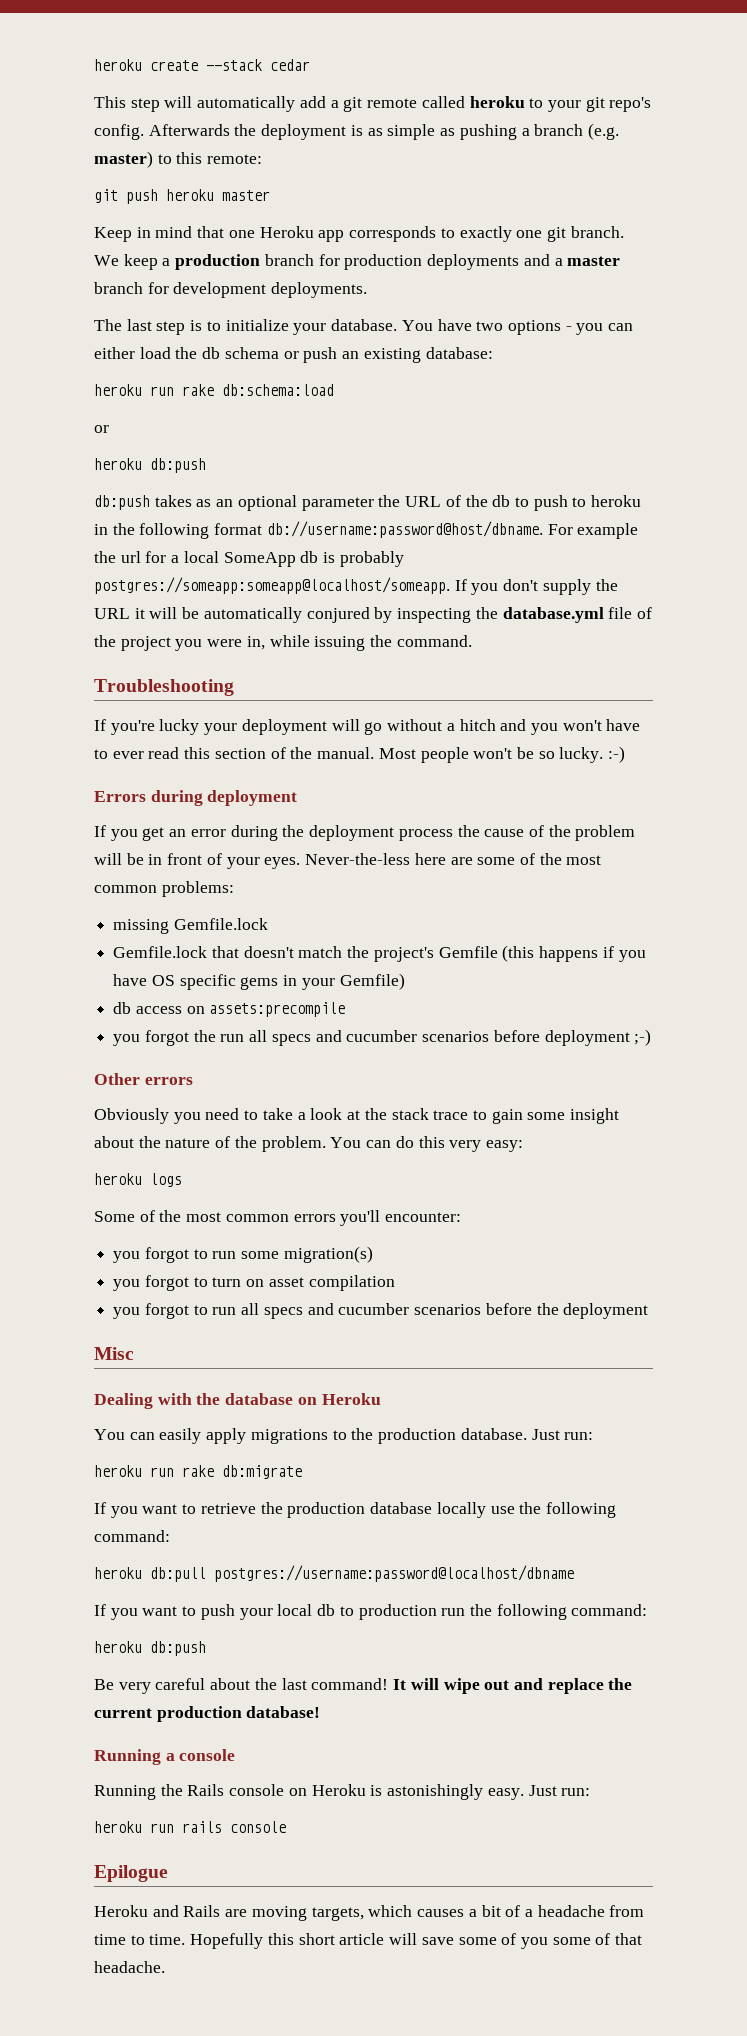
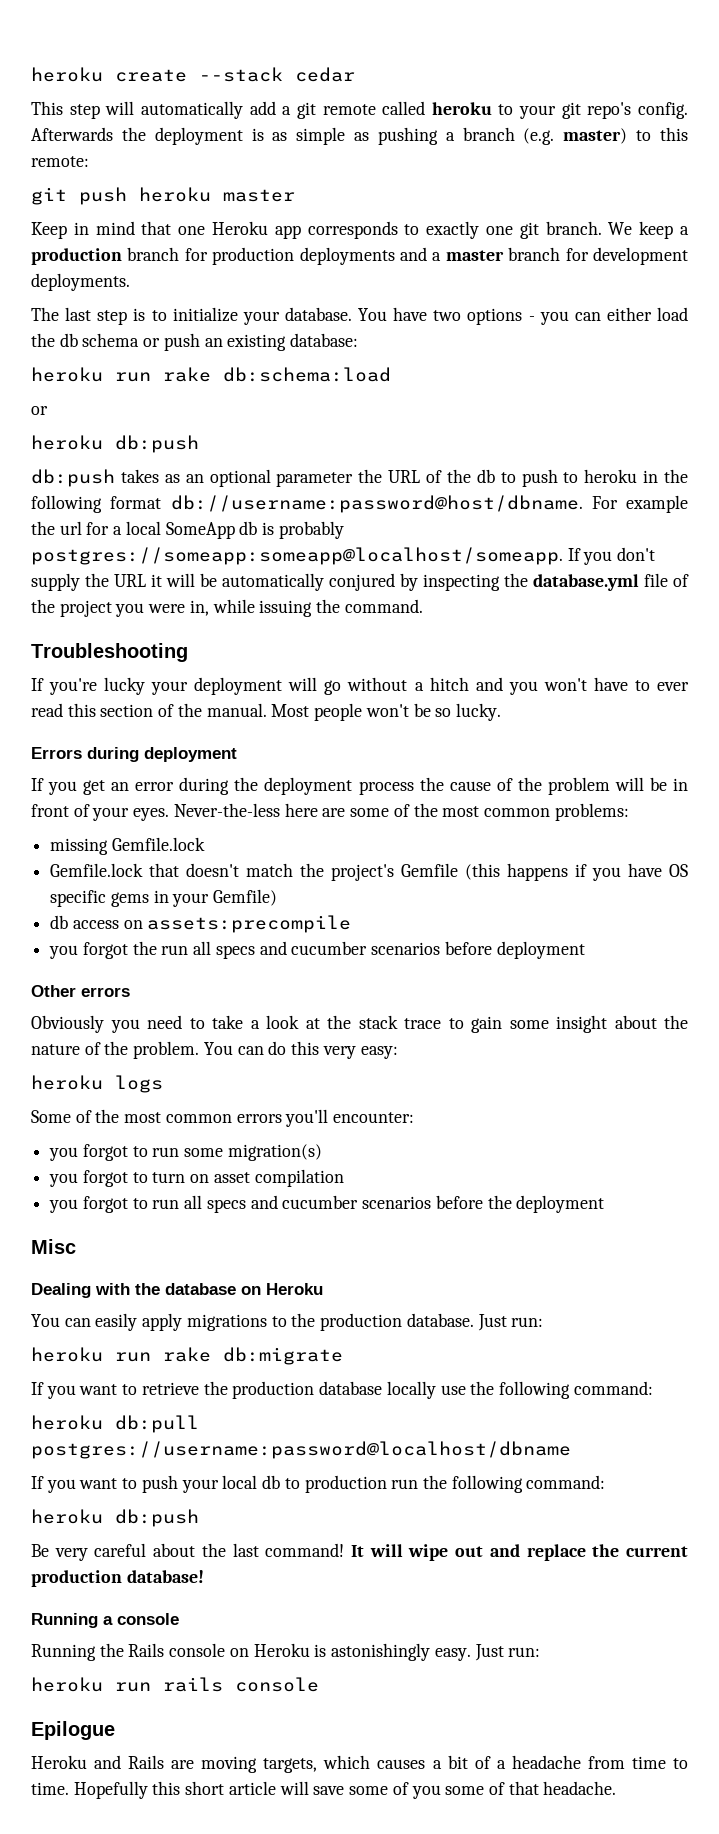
- Most people won't be so lucky. :-)
+ Most people won't be so lucky.
- you forgot the run all specs and cucumber scenarios before deployment ;-)
+ you forgot the run all specs and cucumber scenarios before deployment

